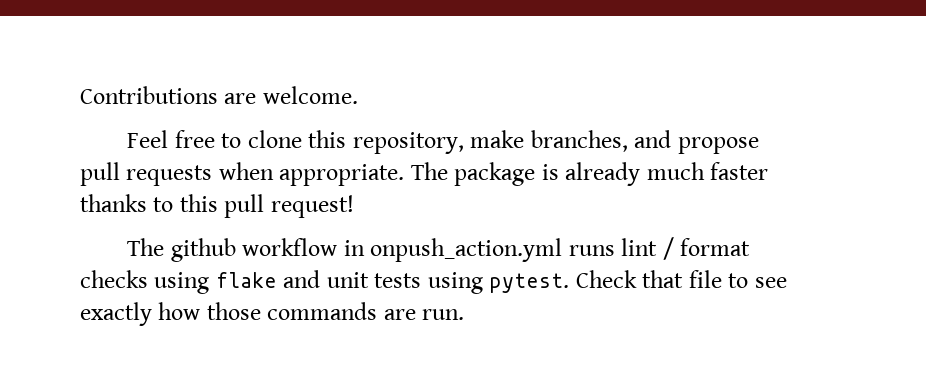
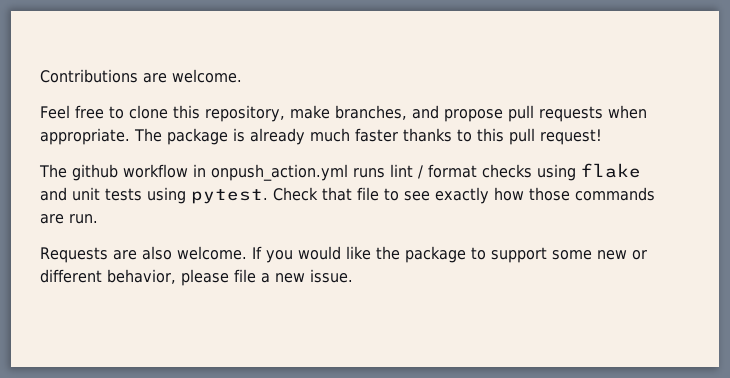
+ Requests are also welcome. If you would like the package to support some new or different behavior, please file a new issue.

